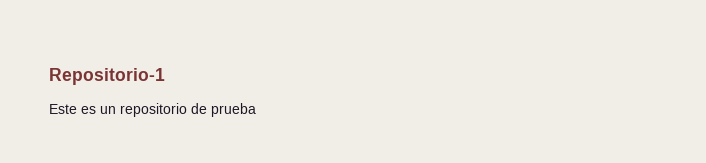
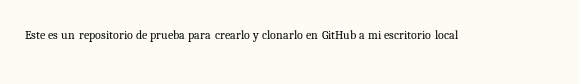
- Repositorio-1
- Este es un repositorio de prueba
+ Este es un repositorio de prueba para crearlo y clonarlo en GitHub a mi escritorio local

